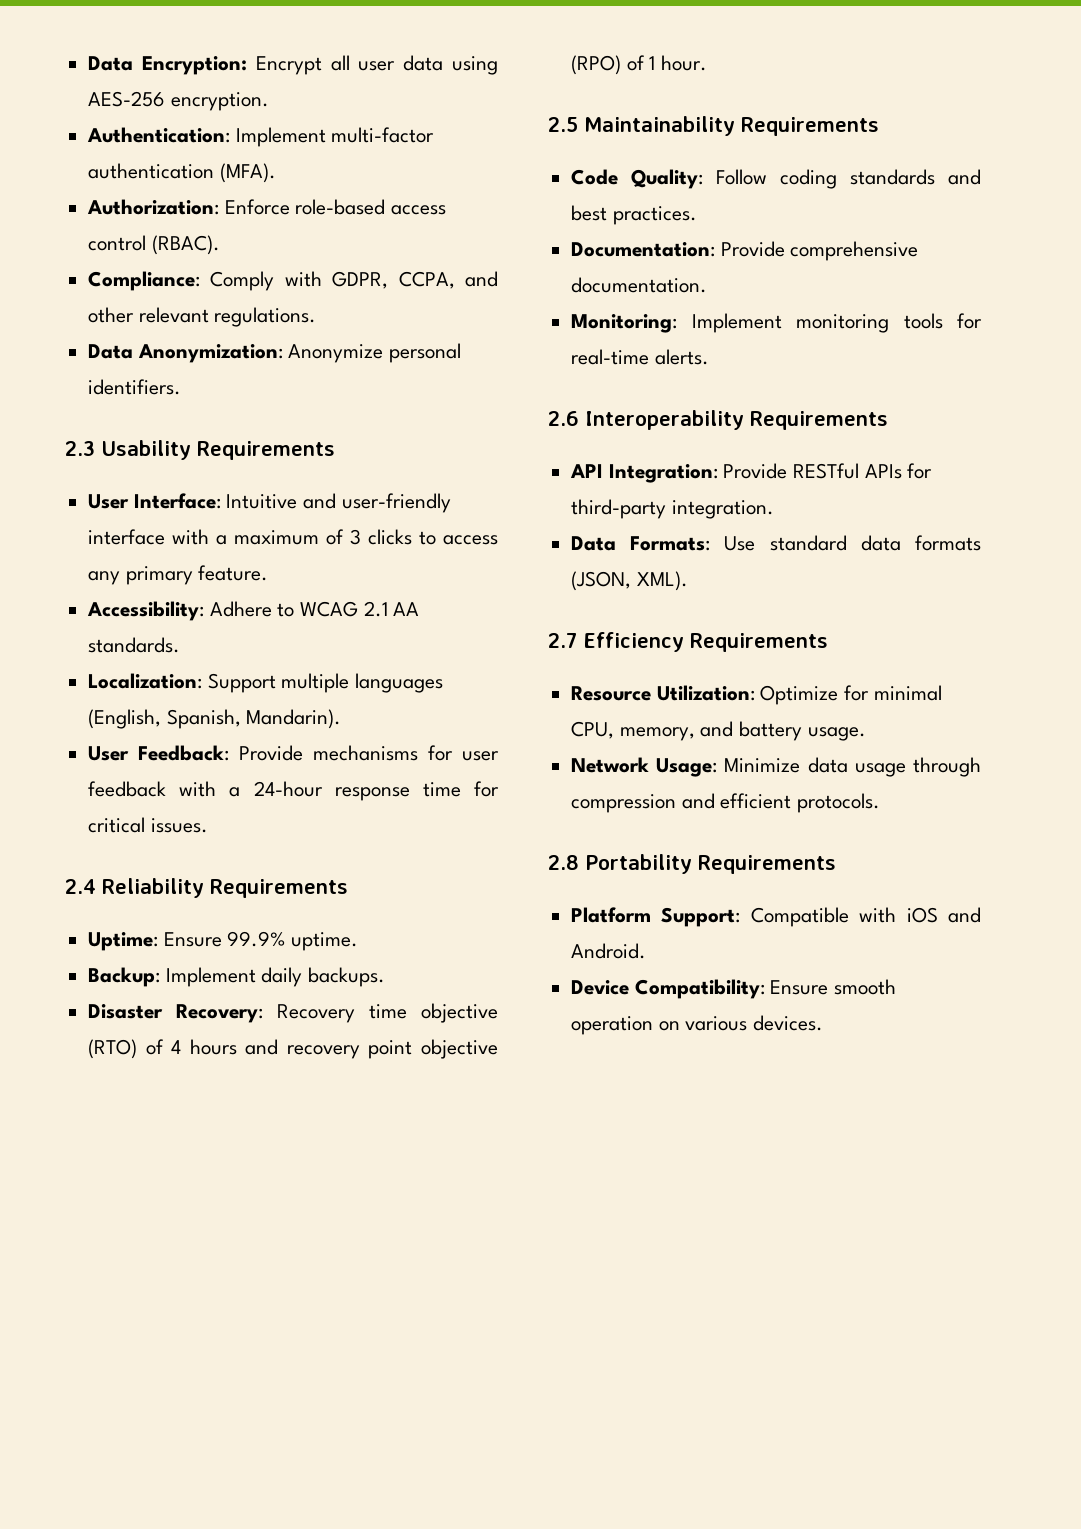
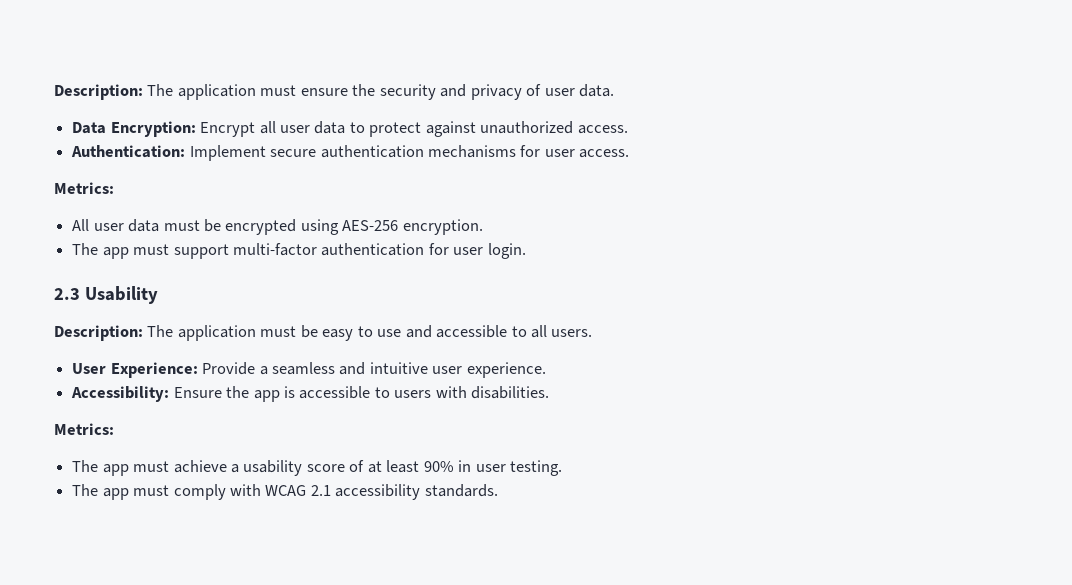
+ Description: The application must ensure the security and privacy of user data.
- Data Encryption: Encrypt all user data using AES-256 encryption.
- Authentication: Implement multi-factor authentication (MFA).
- Authorization: Enforce role-based access control (RBAC).
- Compliance: Comply with GDPR, CCPA, and other relevant regulations.
- Data Anonymization: Anonymize personal identifiers.
- 2.3 Usability Requirements
- User Interface: Intuitive and user-friendly interface with a maximum of 3 clicks to access any primary feature.
- Accessibility: Adhere to WCAG 2.1 AA standards.
+ Data Encryption: Encrypt all user data to protect against unauthorized access.
+ Authentication: Implement secure authentication mechanisms for user access.
+ Metrics:
+ All user data must be encrypted using AES-256 encryption.
+ The app must support multi-factor authentication for user login.
+ 2.3 Usability
+ Description: The application must be easy to use and accessible to all users.
+ User Experience: Provide a seamless and intuitive user experience.
+ Accessibility: Ensure the app is accessible to users with disabilities.
+ Metrics:
+ The app must achieve a usability score of at least 90% in user testing.
+ The app must comply with WCAG 2.1 accessibility standards.
- Localization: Support multiple languages (English, Spanish, Mandarin).
- User Feedback: Provide mechanisms for user feedback with a 24-hour response time for critical issues.
- 2.4 Reliability Requirements
- Uptime: Ensure 99.9% uptime.
- Backup: Implement daily backups.
- Disaster Recovery: Recovery time objective (RTO) of 4 hours and recovery point objective (RPO) of 1 hour.
- 2.5 Maintainability Requirements
- Code Quality: Follow coding standards and best practices.
- Documentation: Provide comprehensive documentation.
- Monitoring: Implement monitoring tools for real-time alerts.
- 2.6 Interoperability Requirements
- API Integration: Provide RESTful APIs for third-party integration.
- Data Formats: Use standard data formats (JSON, XML).
- 2.7 Efficiency Requirements
- Resource Utilization: Optimize for minimal CPU, memory, and battery usage.
- Network Usage: Minimize data usage through compression and efficient protocols.
- 2.8 Portability Requirements
- Platform Support: Compatible with iOS and Android.
- Device Compatibility: Ensure smooth operation on various devices.

